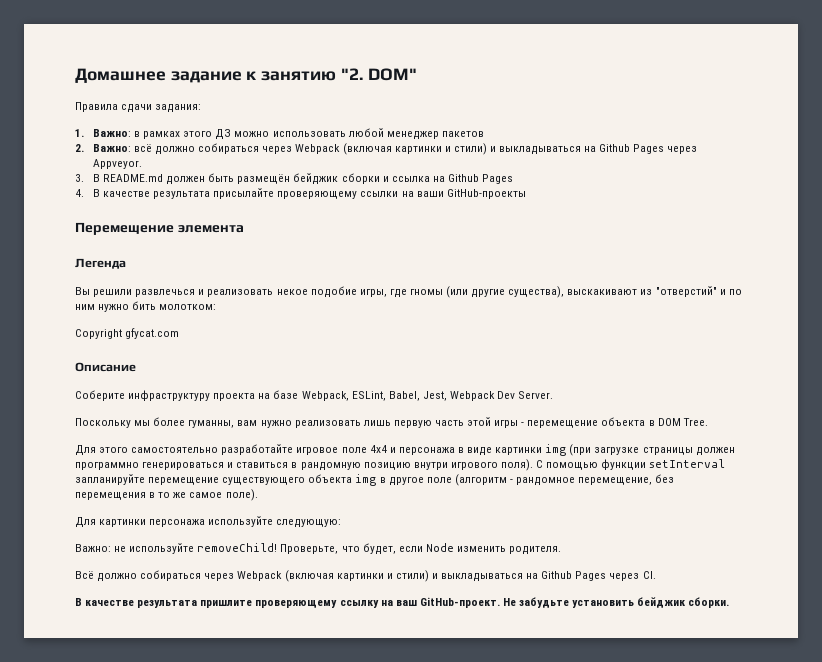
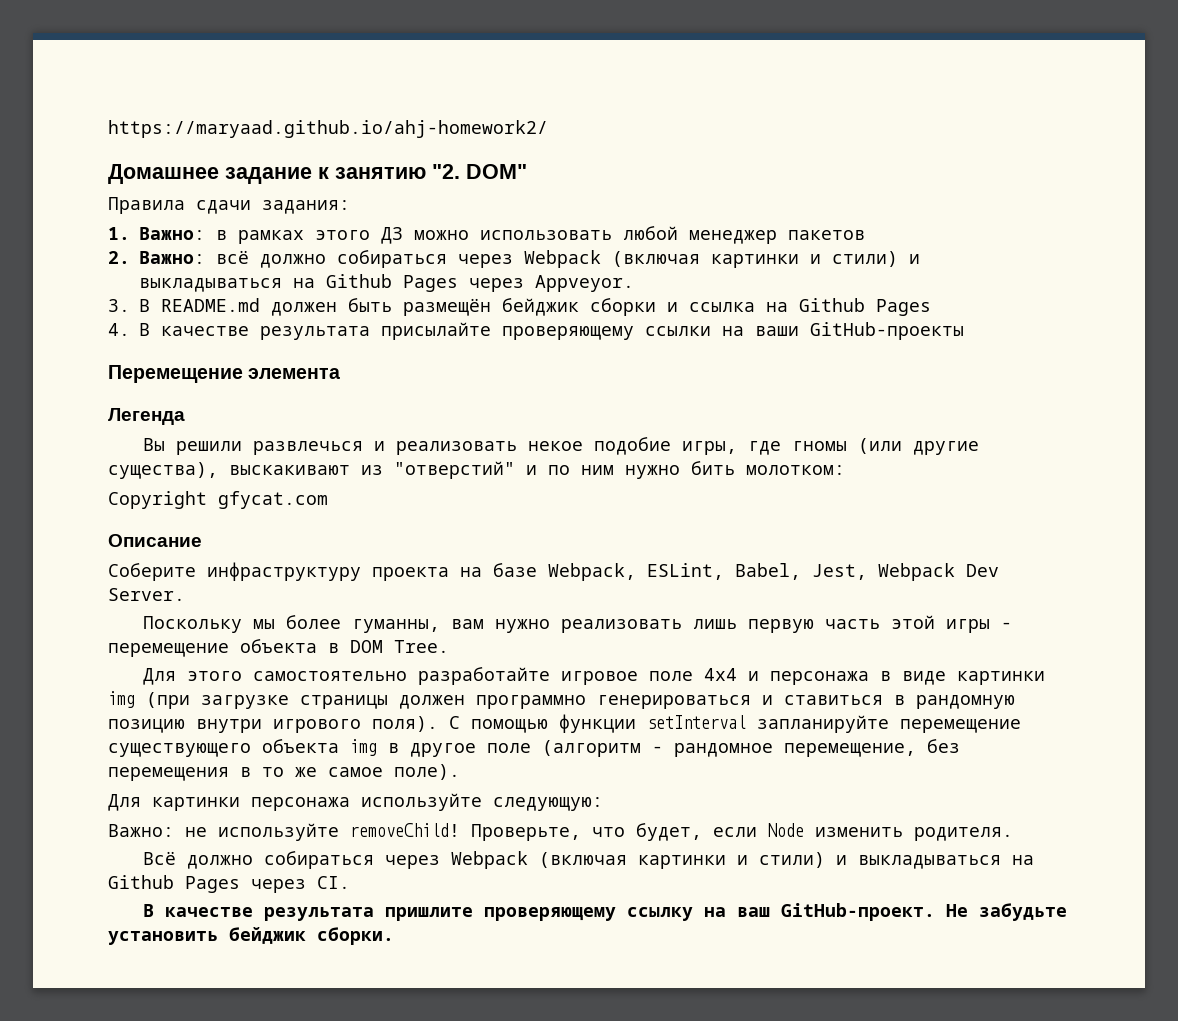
+ https://maryaad.github.io/ahj-homework2/

